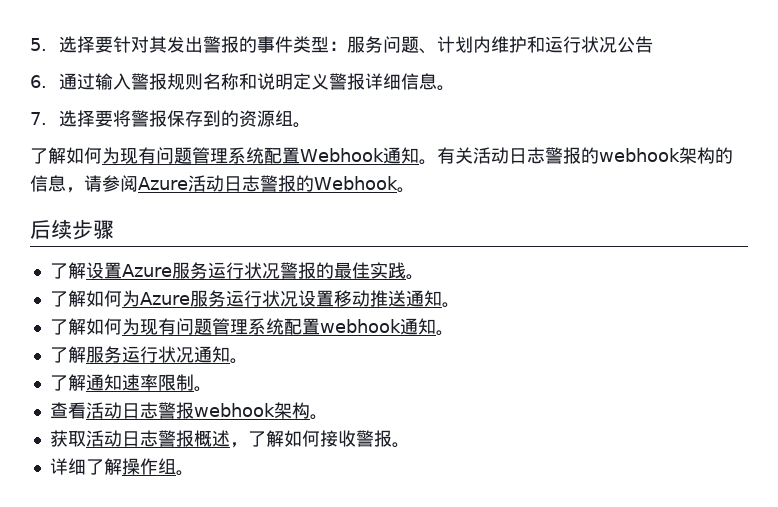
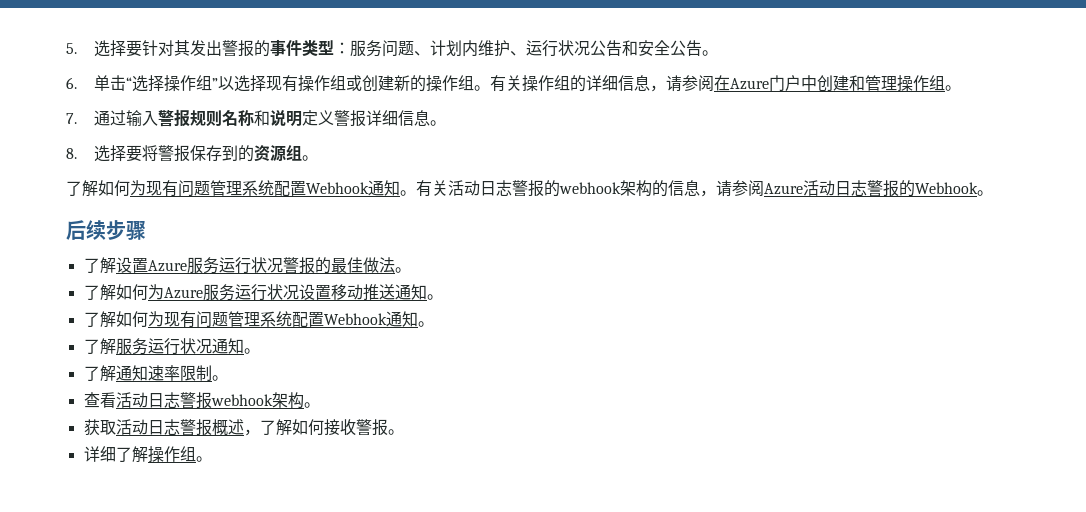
- 5.选择要针对其发出警报的事件类型：服务问题、计划内维护和运行状况公告
- 6.通过输入警报规则名称和说明定义警报详细信息。
+ 5.选择要针对其发出警报的事件类型：服务问题、计划内维护、运行状况公告和安全公告。
+ 6.单击“选择操作组”以选择现有操作组或创建新的操作组。有关操作组的详细信息，请参阅在Azure门户中创建和管理操作组。
+ 7.通过输入警报规则名称和说明定义警报详细信息。
- 7.选择要将警报保存到的资源组。
+ 8.选择要将警报保存到的资源组。
- 了解设置Azure服务运行状况警报的最佳实践。
+ 了解设置Azure服务运行状况警报的最佳做法。
  了解如何为Azure服务运行状况设置移动推送通知。
- 了解如何为现有问题管理系统配置webhook通知。
+ 了解如何为现有问题管理系统配置Webhook通知。

